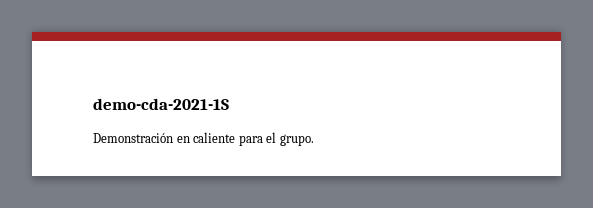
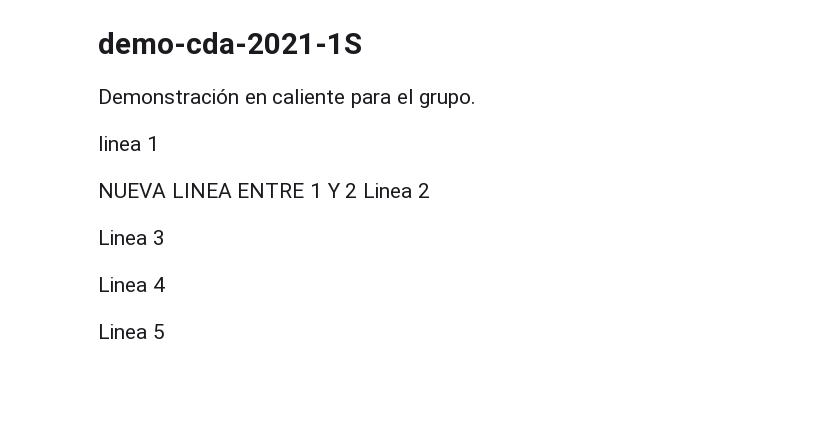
+ linea 1
+ NUEVA LINEA ENTRE 1 Y 2 Linea 2
+ Linea 3
+ Linea 4
+ Linea 5

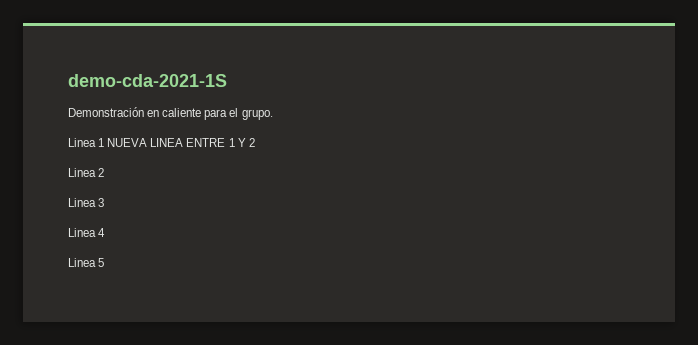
- linea 1
- NUEVA LINEA ENTRE 1 Y 2 Linea 2
+ Linea 1 NUEVA LINEA ENTRE 1 Y 2
+ Linea 2

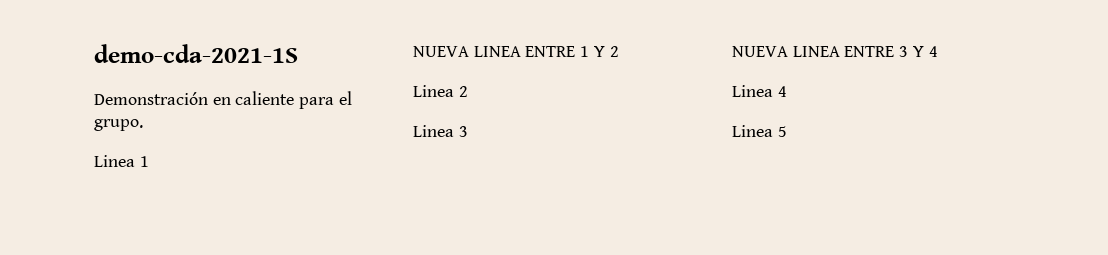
- Linea 1 NUEVA LINEA ENTRE 1 Y 2
+ Linea 1
+ NUEVA LINEA ENTRE 1 Y 2
+ NUEVA LINEA ENTRE 3 Y 4

